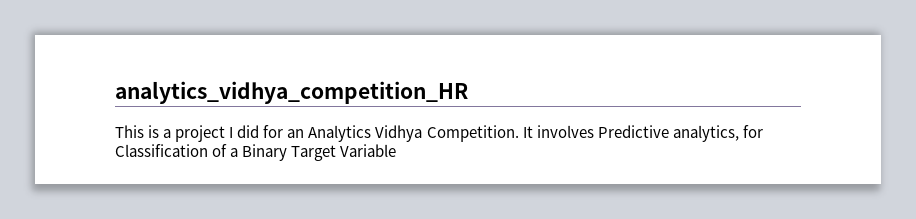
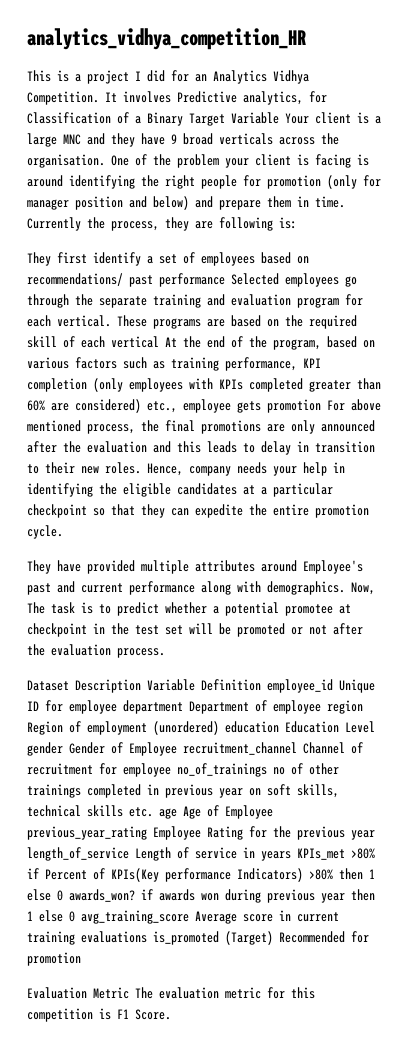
- It involves Predictive analytics, for Classification of a Binary Target Variable
+ It involves Predictive analytics, for Classification of a Binary Target Variable Your client is a large MNC and they have 9 broad verticals across the organisation. One of the problem your client is facing is around identifying the right people for promotion (only for manager position and below) and prepare them in time. Currently the process, they are following is:
+ They first identify a set of employees based on recommendations/ past performance Selected employees go through the separate training and evaluation program for each vertical. These programs are based on the required skill of each vertical At the end of the program, based on various factors such as training performance, KPI completion (only employees with KPIs completed greater than 60% are considered) etc., employee gets promotion For above mentioned process, the final promotions are only announced after the evaluation and this leads to delay in transition to their new roles. Hence, company needs your help in identifying the eligible candidates at a particular checkpoint so that they can expedite the entire promotion cycle.
+ They have provided multiple attributes around Employee's past and current performance along with demographics. Now, The task is to predict whether a potential promotee at checkpoint in the test set will be promoted or not after the evaluation process.
+ Dataset Description Variable Definition employee_id Unique ID for employee department Department of employee region Region of employment (unordered) education Education Level gender Gender of Employee recruitment_channel Channel of recruitment for employee no_of_trainings no of other trainings completed in previous year on soft skills, technical skills etc. age Age of Employee previous_year_rating Employee Rating for the previous year length_of_service Length of service in years KPIs_met >80% if Percent of KPIs(Key performance Indicators) >80% then 1 else 0 awards_won? if awards won during previous year then 1 else 0 avg_training_score Average score in current training evaluations is_promoted (Target) Recommended for promotion
+ Evaluation Metric The evaluation metric for this competition is F1 Score.

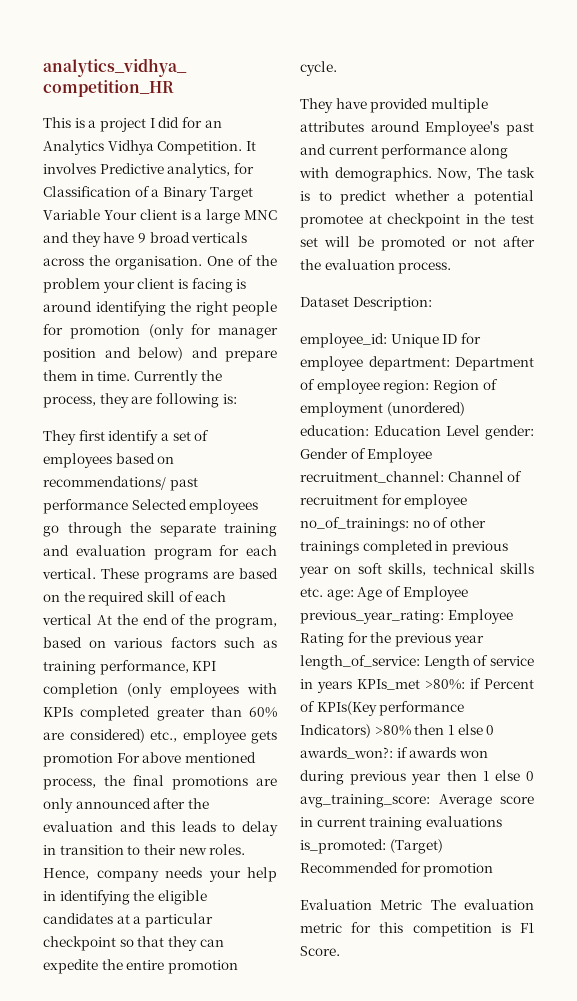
- Dataset Description Variable Definition employee_id Unique ID for employee department Department of employee region Region of employment (unordered) education Education Level gender Gender of Employee recruitment_channel Channel of recruitment for employee no_of_trainings no of other trainings completed in previous year on soft skills, technical skills etc. age Age of Employee previous_year_rating Employee Rating for the previous year length_of_service Length of service in years KPIs_met >80% if Percent of KPIs(Key performance Indicators) >80% then 1 else 0 awards_won? if awards won during previous year then 1 else 0 avg_training_score Average score in current training evaluations is_promoted (Target) Recommended for promotion
+ Dataset Description:
+ employee_id: Unique ID for employee department: Department of employee region: Region of employment (unordered) education: Education Level gender: Gender of Employee recruitment_channel: Channel of recruitment for employee no_of_trainings: no of other trainings completed in previous year on soft skills, technical skills etc. age: Age of Employee previous_year_rating: Employee Rating for the previous year length_of_service: Length of service in years KPIs_met >80%: if Percent of KPIs(Key performance Indicators) >80% then 1 else 0 awards_won?: if awards won during previous year then 1 else 0 avg_training_score: Average score in current training evaluations is_promoted: (Target) Recommended for promotion

